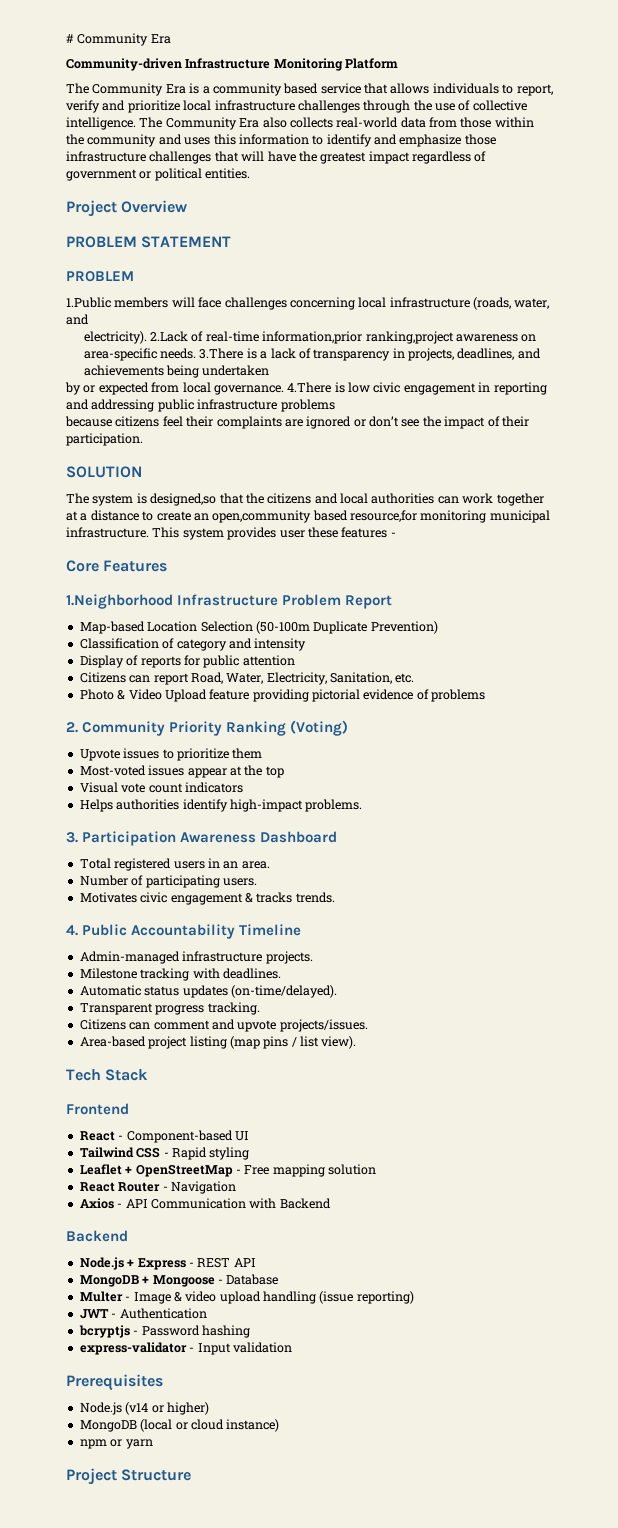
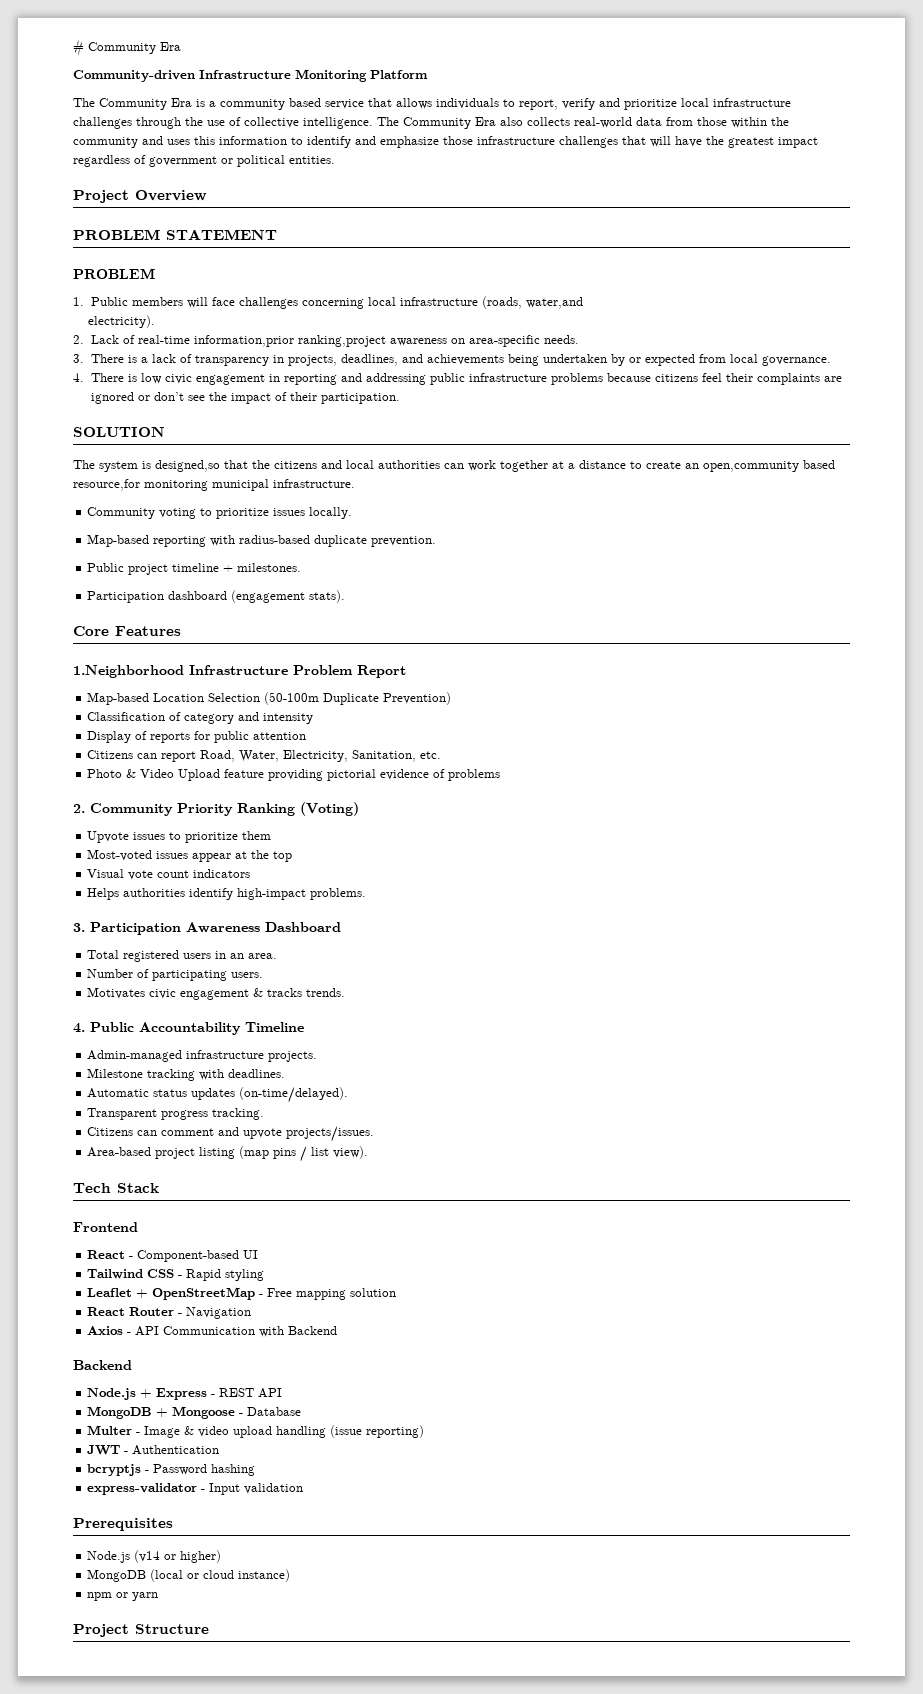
- 1.Public members will face challenges concerning local infrastructure (roads, water, and
+ 1. Public members will face challenges concerning local infrastructure (roads, water,and
- electricity). 2.Lack of real-time information,prior ranking,project awareness on area-specific needs. 3.There is a lack of transparency in projects, deadlines, and achievements being undertaken
- by or expected from local governance. 4.There is low civic engagement in reporting and addressing public infrastructure problems
- because citizens feel their complaints are ignored or don’t see the impact of their participation.
+ electricity).
+ 2. Lack of real-time information,prior ranking,project awareness on area-specific needs.
+ 3. There is a lack of transparency in projects, deadlines, and achievements being undertaken by or expected from local governance.
+ 4. There is low civic engagement in reporting and addressing public infrastructure problems because citizens feel their complaints are ignored or don’t see the impact of their participation.
- The system is designed,so that the citizens and local authorities can work together at a distance to create an open,community based resource,for monitoring municipal infrastructure. This system provides user these features -
+ The system is designed,so that the citizens and local authorities can work together at a distance to create an open,community based resource,for monitoring municipal infrastructure.
+ Community voting to prioritize issues locally.
+ Map-based reporting with radius-based duplicate prevention.
+ Public project timeline + milestones.
+ Participation dashboard (engagement stats).

